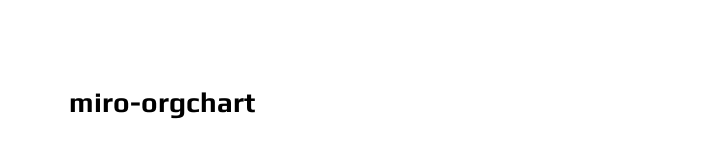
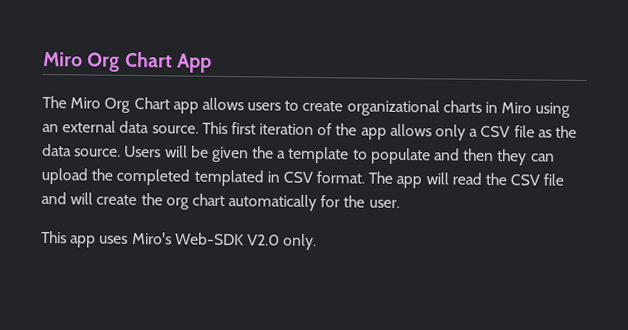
- miro-orgchart
+ Miro Org Chart App
+ The Miro Org Chart app allows users to create organizational charts in Miro using an external data source. This first iteration of the app allows only a CSV file as the data source. Users will be given the a template to populate and then they can upload the completed templated in CSV format. The app will read the CSV file and will create the org chart automatically for the user.
+ This app uses Miro's Web-SDK V2.0 only.

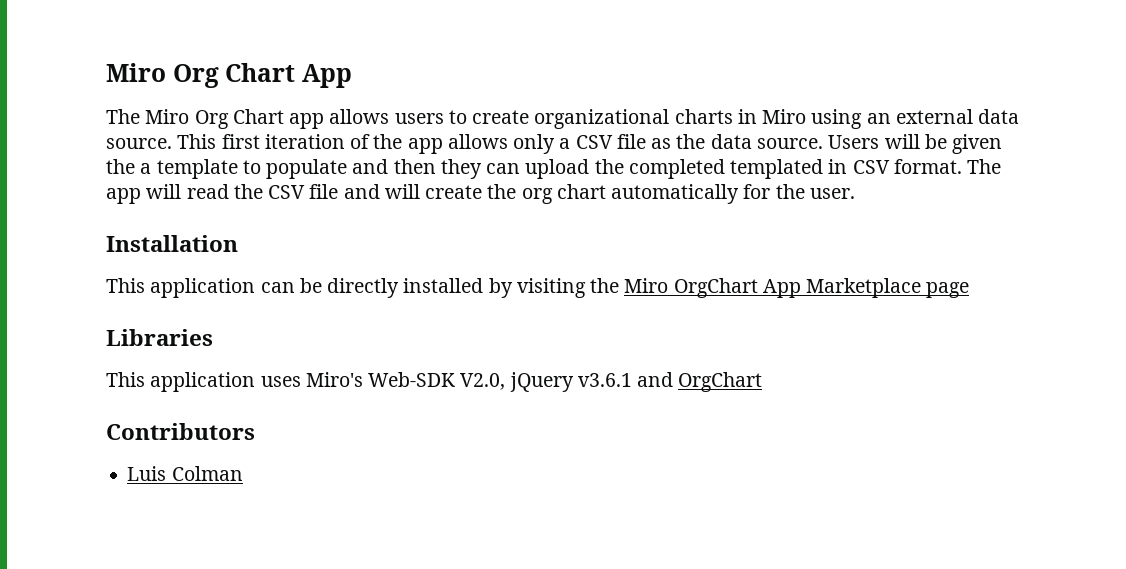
- This app uses Miro's Web-SDK V2.0 only.
+ Installation
+ This application can be directly installed by visiting the Miro OrgChart App Marketplace page
+ Libraries
+ This application uses Miro's Web-SDK V2.0, jQuery v3.6.1 and OrgChart
+ Contributors
+ Luis Colman

